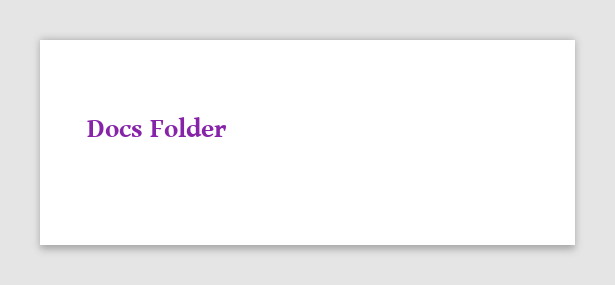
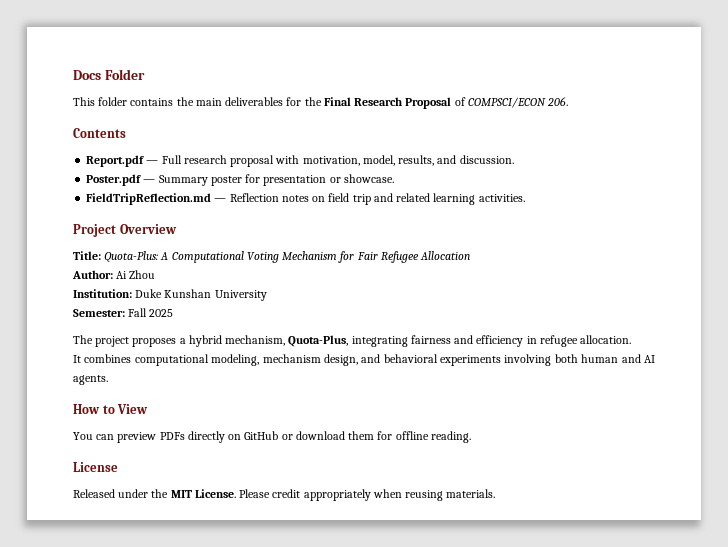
+ This folder contains the main deliverables for the Final Research Proposal of COMPSCI/ECON 206.
+ Contents
+ Report.pdf — Full research proposal with motivation, model, results, and discussion.
+ Poster.pdf — Summary poster for presentation or showcase.
+ FieldTripReflection.md — Reflection notes on field trip and related learning activities.
+ Project Overview
+ Title: Quota-Plus: A Computational Voting Mechanism for Fair Refugee Allocation
+ Author: Ai Zhou
+ Institution: Duke Kunshan University
+ Semester: Fall 2025
+ The project proposes a hybrid mechanism, Quota-Plus, integrating fairness and efficiency in refugee allocation.
+ It combines computational modeling, mechanism design, and behavioral experiments involving both human and AI agents.
+ How to View
+ You can preview PDFs directly on GitHub or download them for offline reading.
+ License
+ Released under the MIT License. Please credit appropriately when reusing materials.

